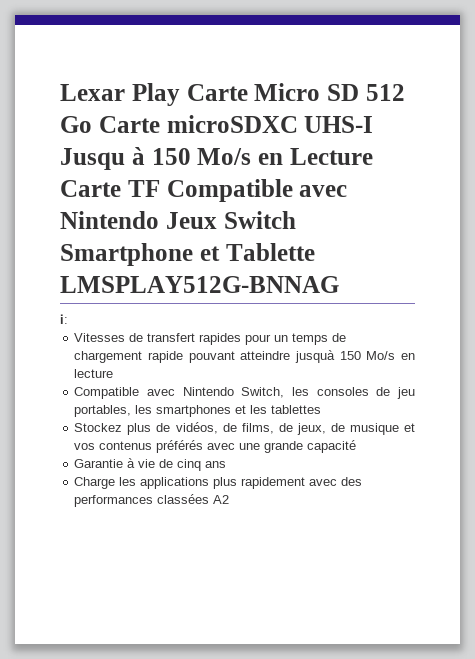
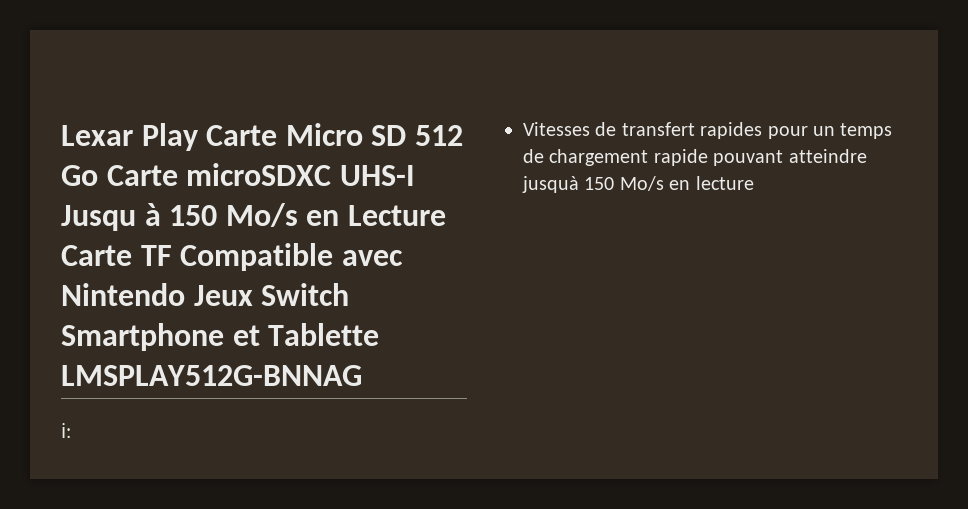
- Compatible avec Nintendo Switch, les consoles de jeu portables, les smartphones et les tablettes
- Stockez plus de vidéos, de films, de jeux, de musique et vos contenus préférés avec une grande capacité
- Garantie à vie de cinq ans
- Charge les applications plus rapidement avec des performances classées A2

